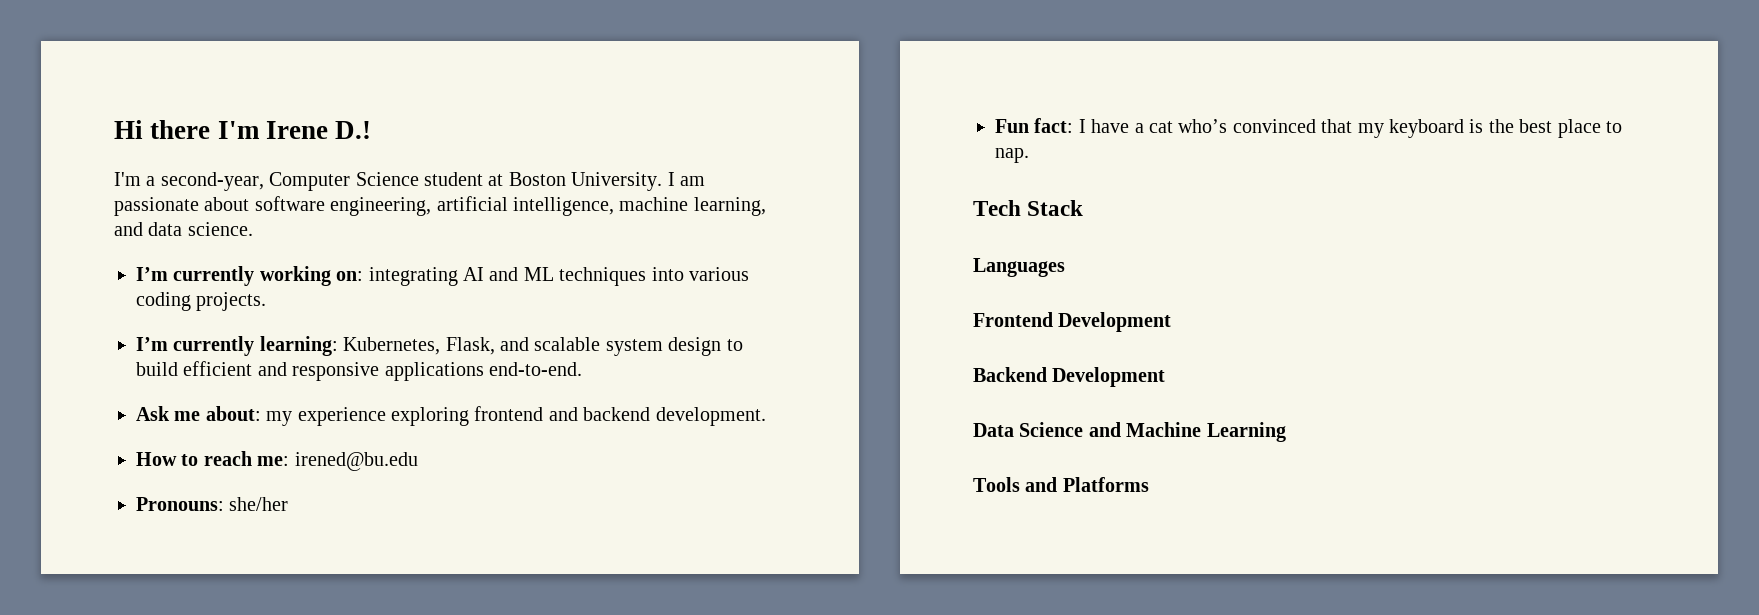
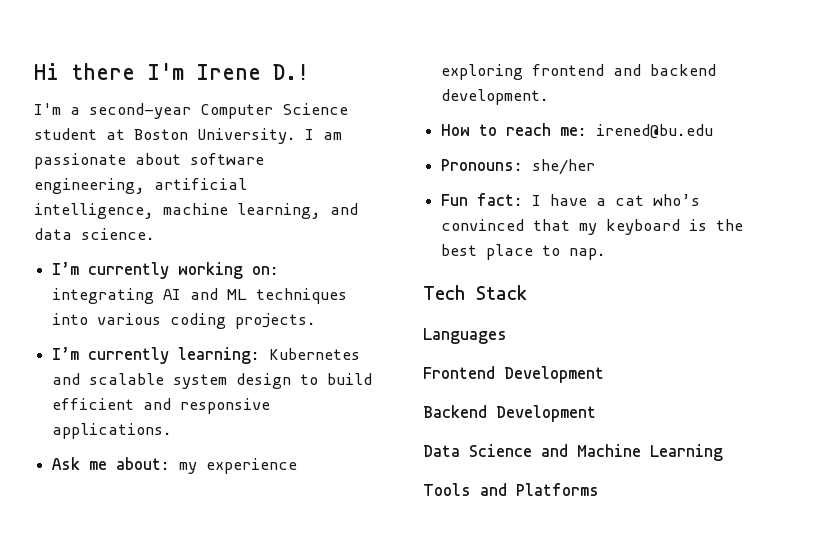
- I'm a second-year, Computer Science student at Boston University.
+ I'm a second-year Computer Science student at Boston University.
- I’m currently learning: Kubernetes, Flask, and scalable system design to build efficient and responsive applications end-to-end.
+ I’m currently learning: Kubernetes and scalable system design to build efficient and responsive applications.

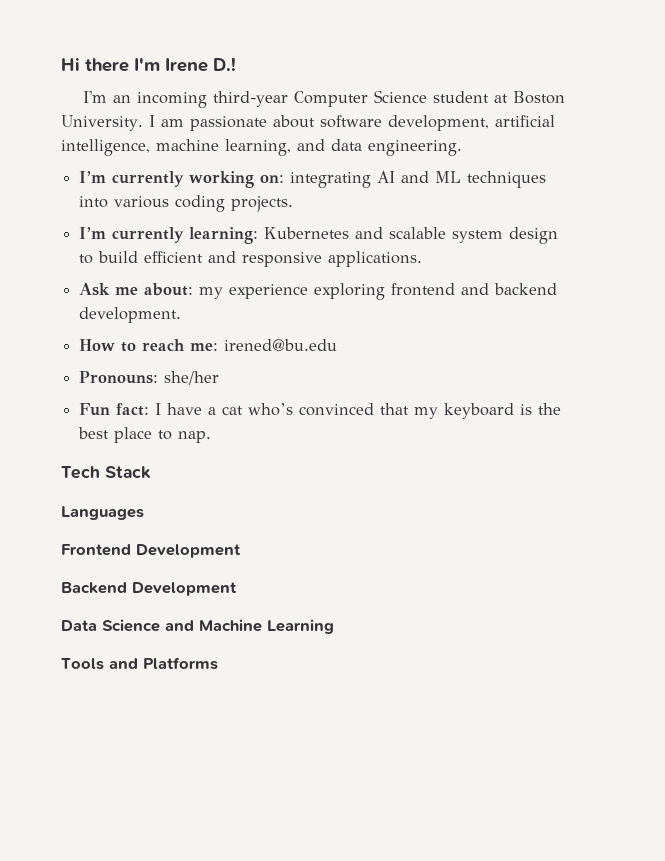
- I'm a second-year Computer Science student at Boston University.
+ I'm an incoming third-year Computer Science student at Boston University.
- I am passionate about software engineering, artificial intelligence, machine learning, and data science.
+ I am passionate about software development, artificial intelligence, machine learning, and data engineering.

